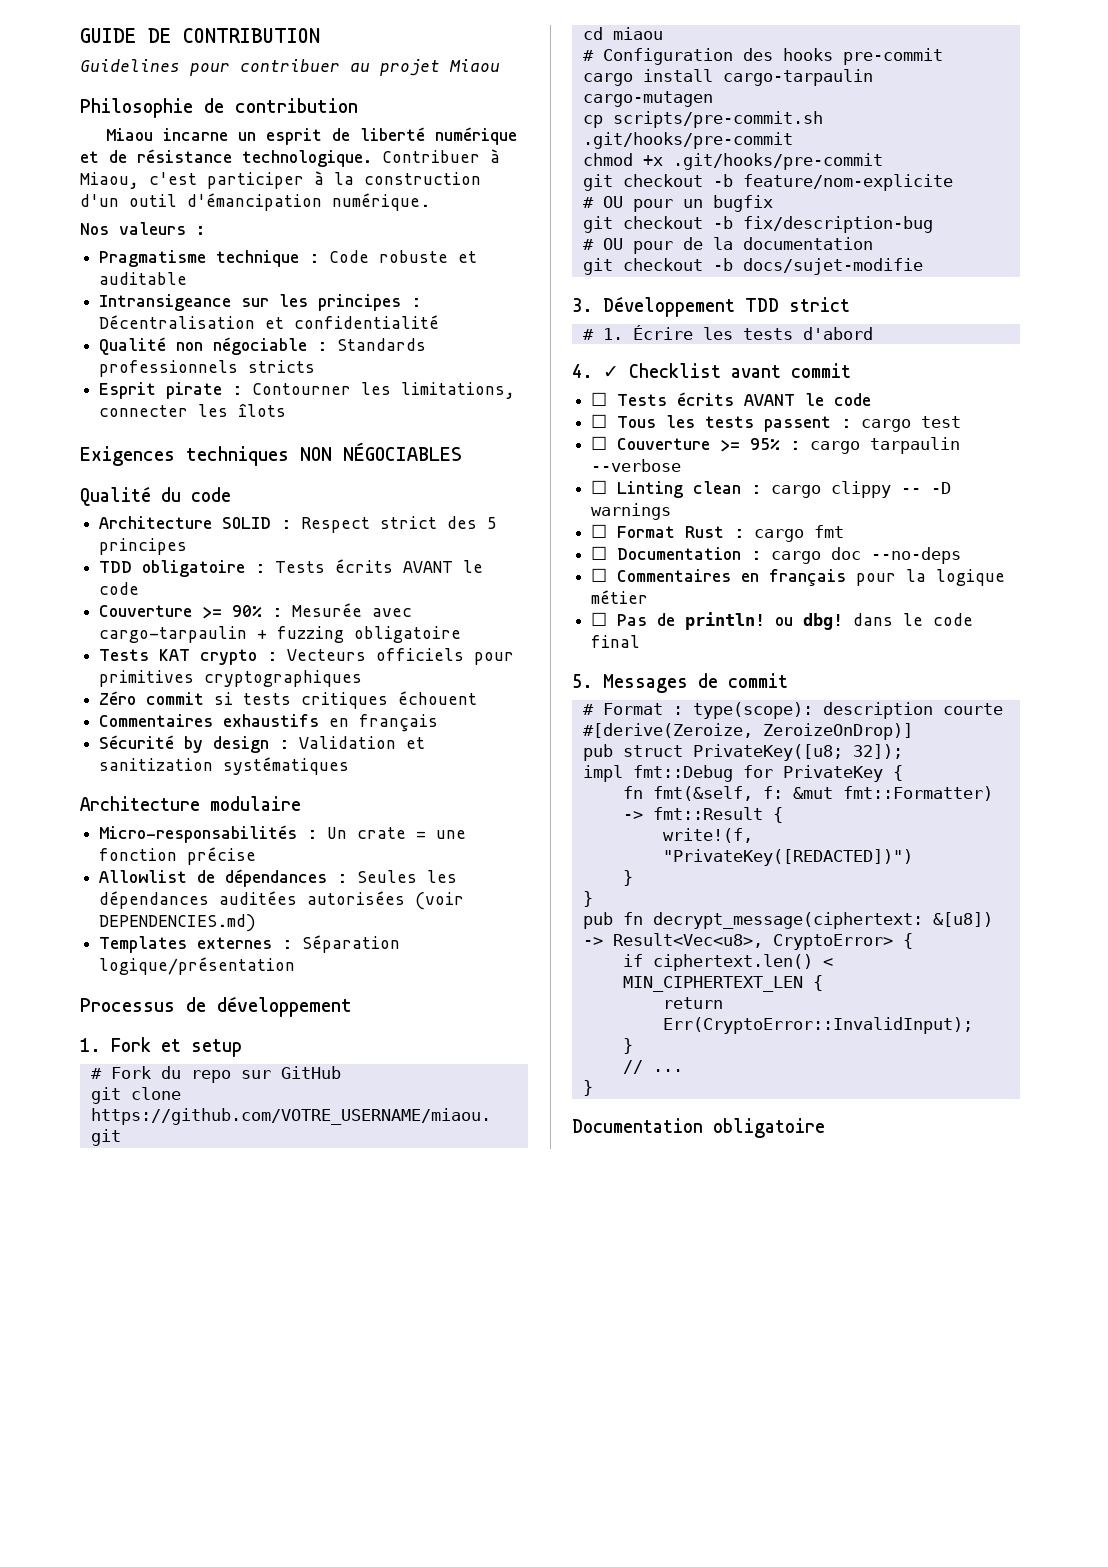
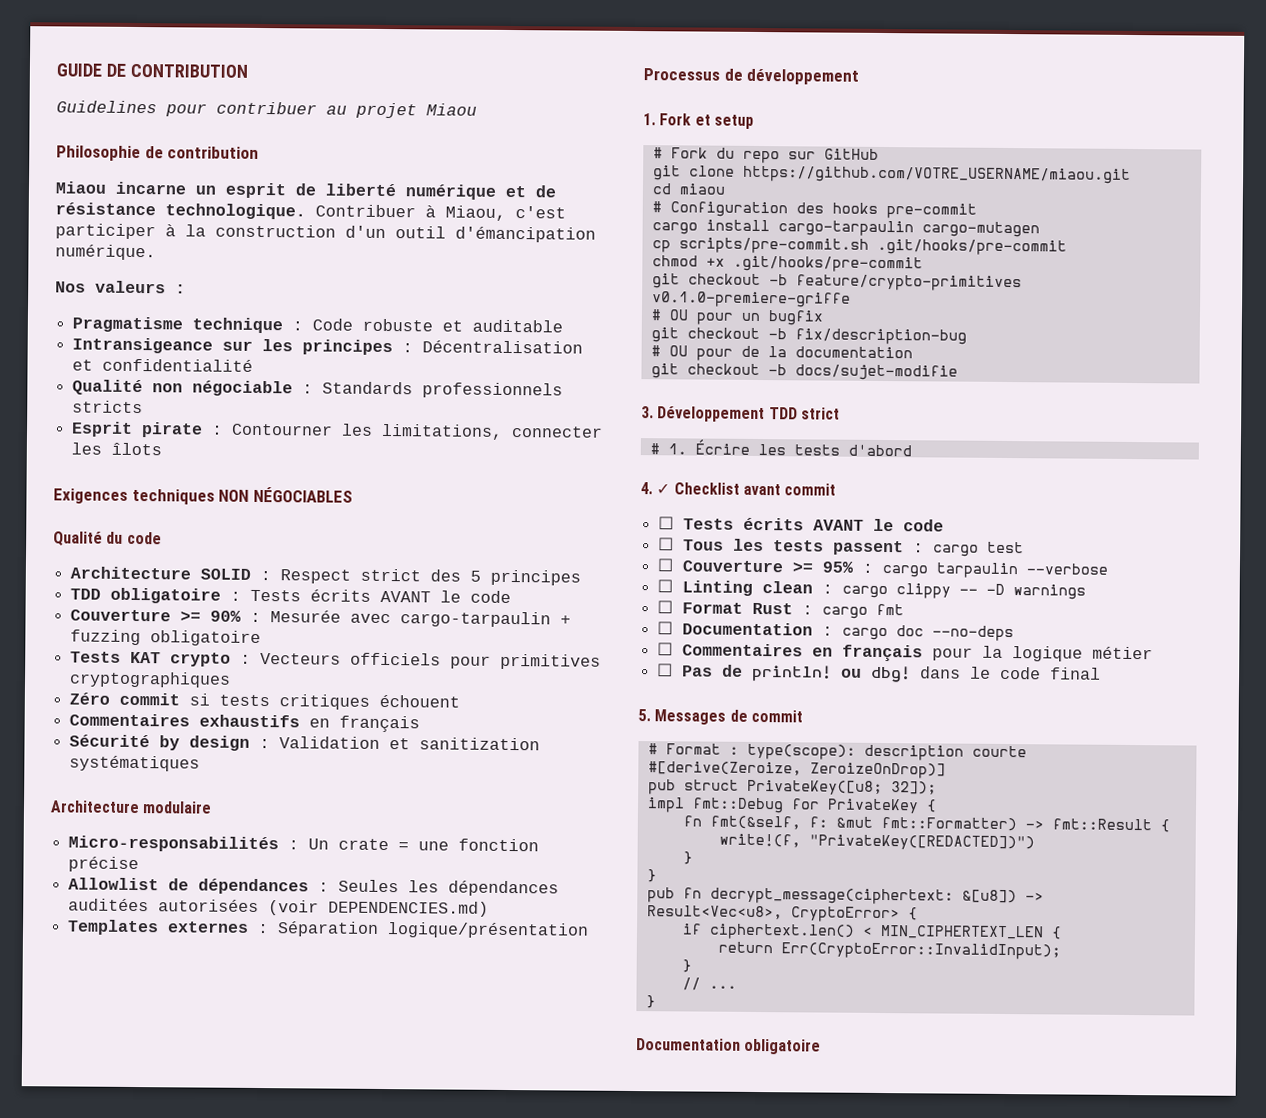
- git checkout -b feature/nom-explicite
+ git checkout -b feature/crypto-primitives v0.1.0-premiere-griffe

